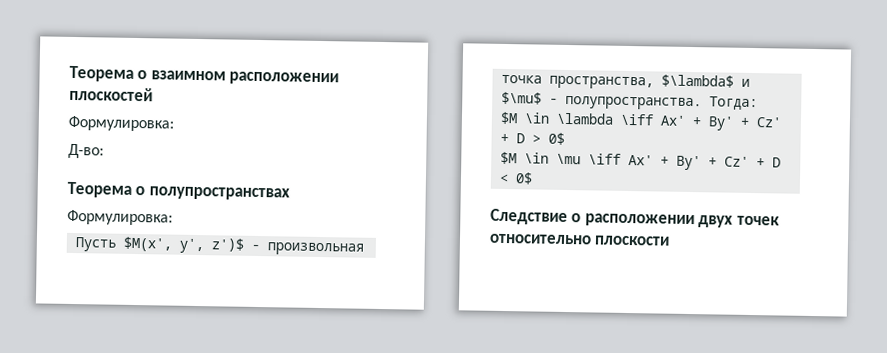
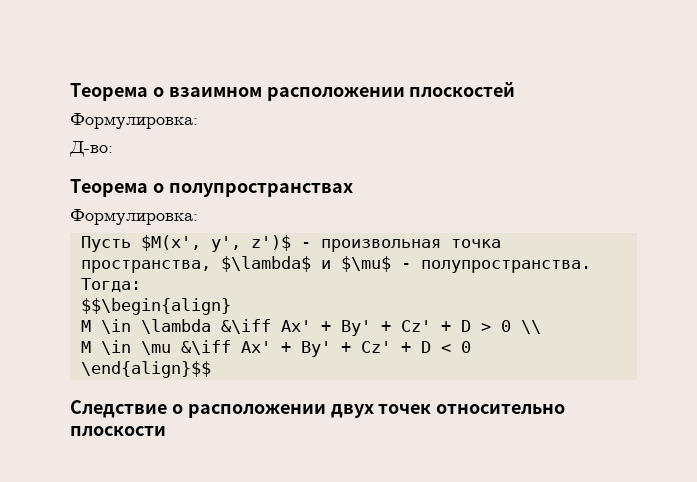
- $M \in \lambda \iff Ax' + By' + Cz' + D > 0$
- $M \in \mu \iff Ax' + By' + Cz' + D < 0$
+ $$\begin{align}
+ M \in \lambda &\iff Ax' + By' + Cz' + D > 0 \\
+ M \in \mu &\iff Ax' + By' + Cz' + D < 0
+ \end{align}$$

